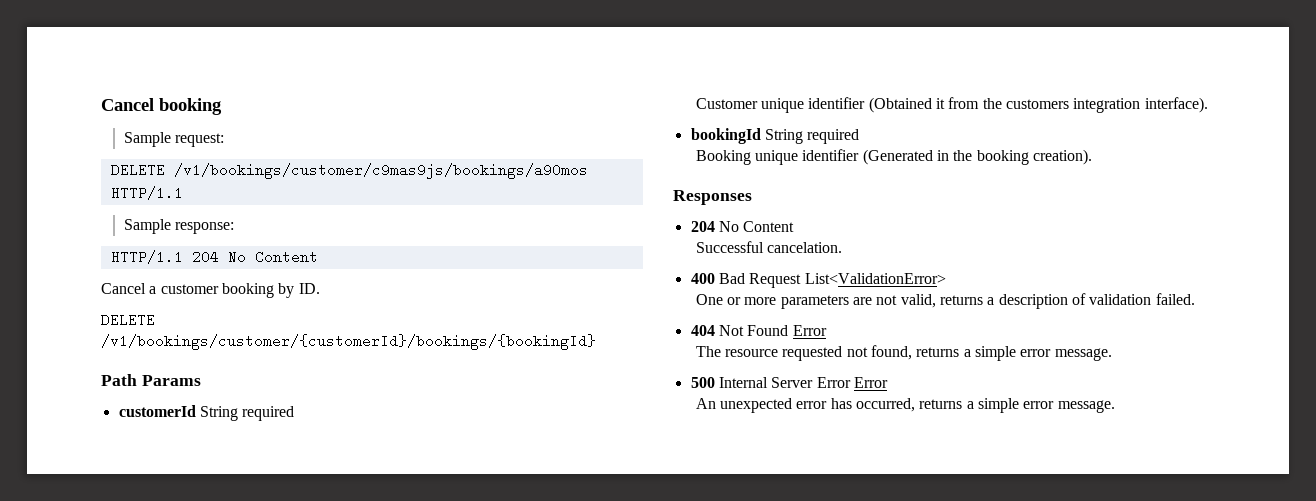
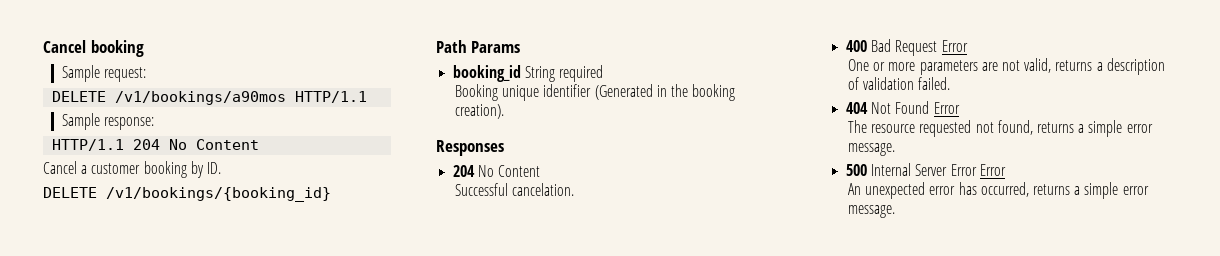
- DELETE /v1/bookings/customer/c9mas9js/bookings/a90mos HTTP/1.1
+ DELETE /v1/bookings/a90mos HTTP/1.1
- DELETE /v1/bookings/customer/{customerId}/bookings/{bookingId}
+ DELETE /v1/bookings/{booking_id}
- customerId String required
- Customer unique identifier (Obtained it from the customers integration interface).
- bookingId String required
+ booking_id String required
- 400 Bad Request List<ValidationError>
+ 400 Bad Request Error

